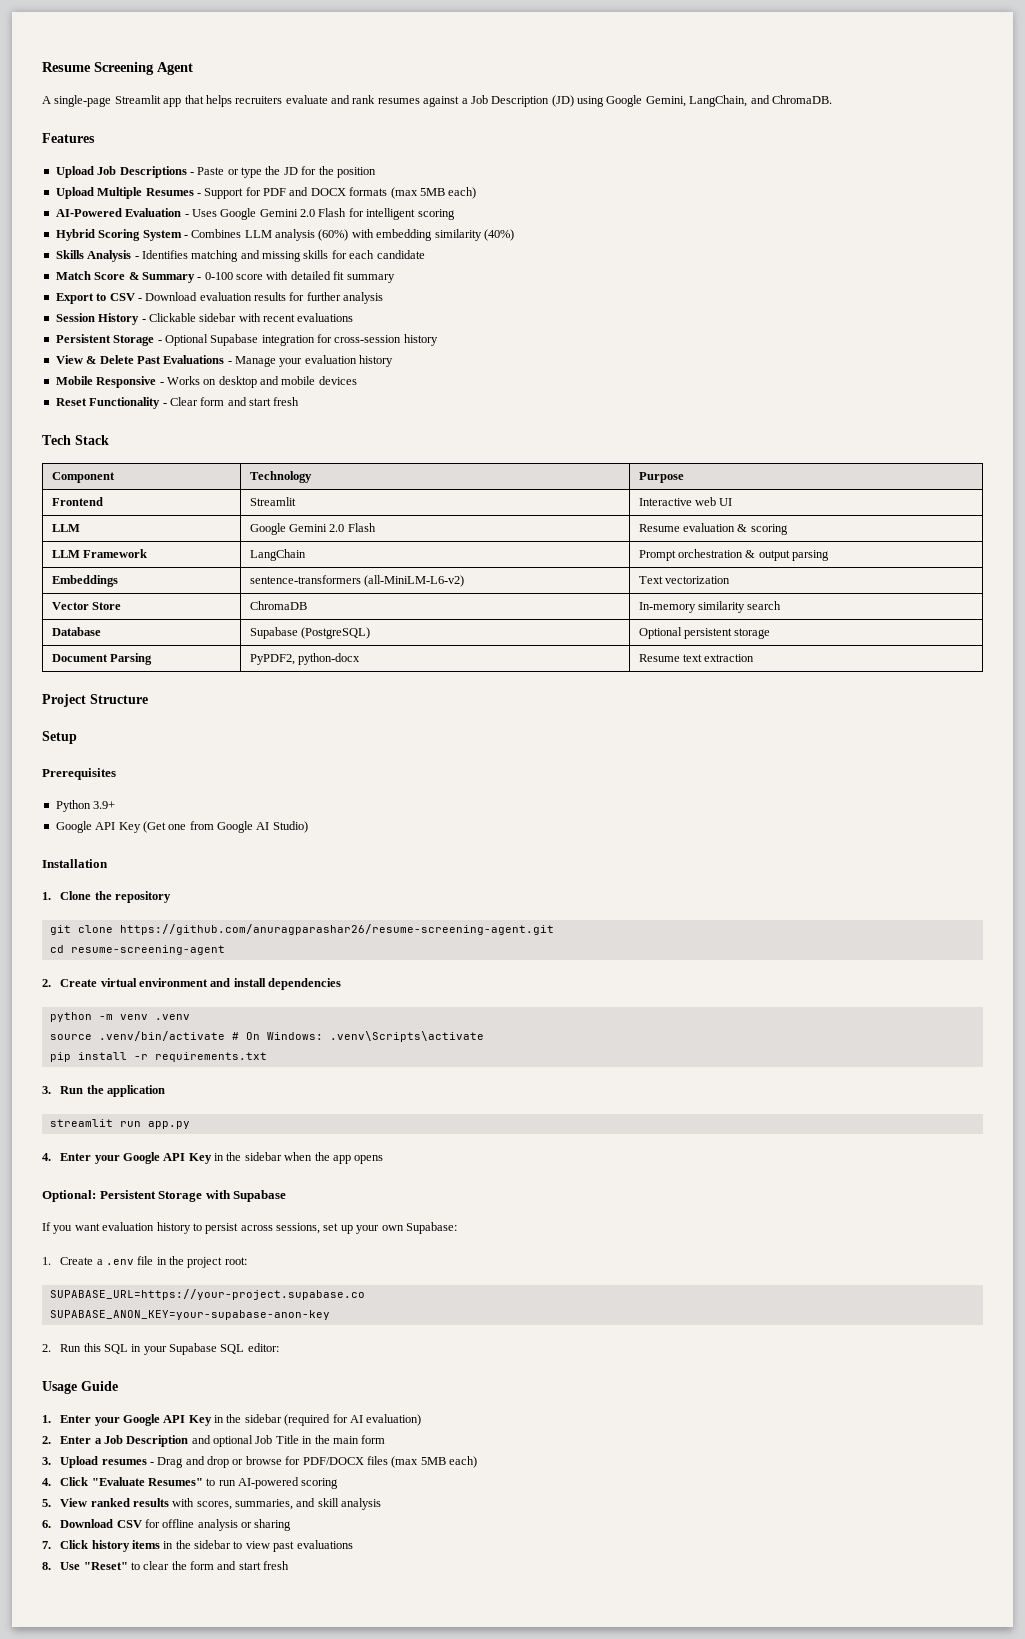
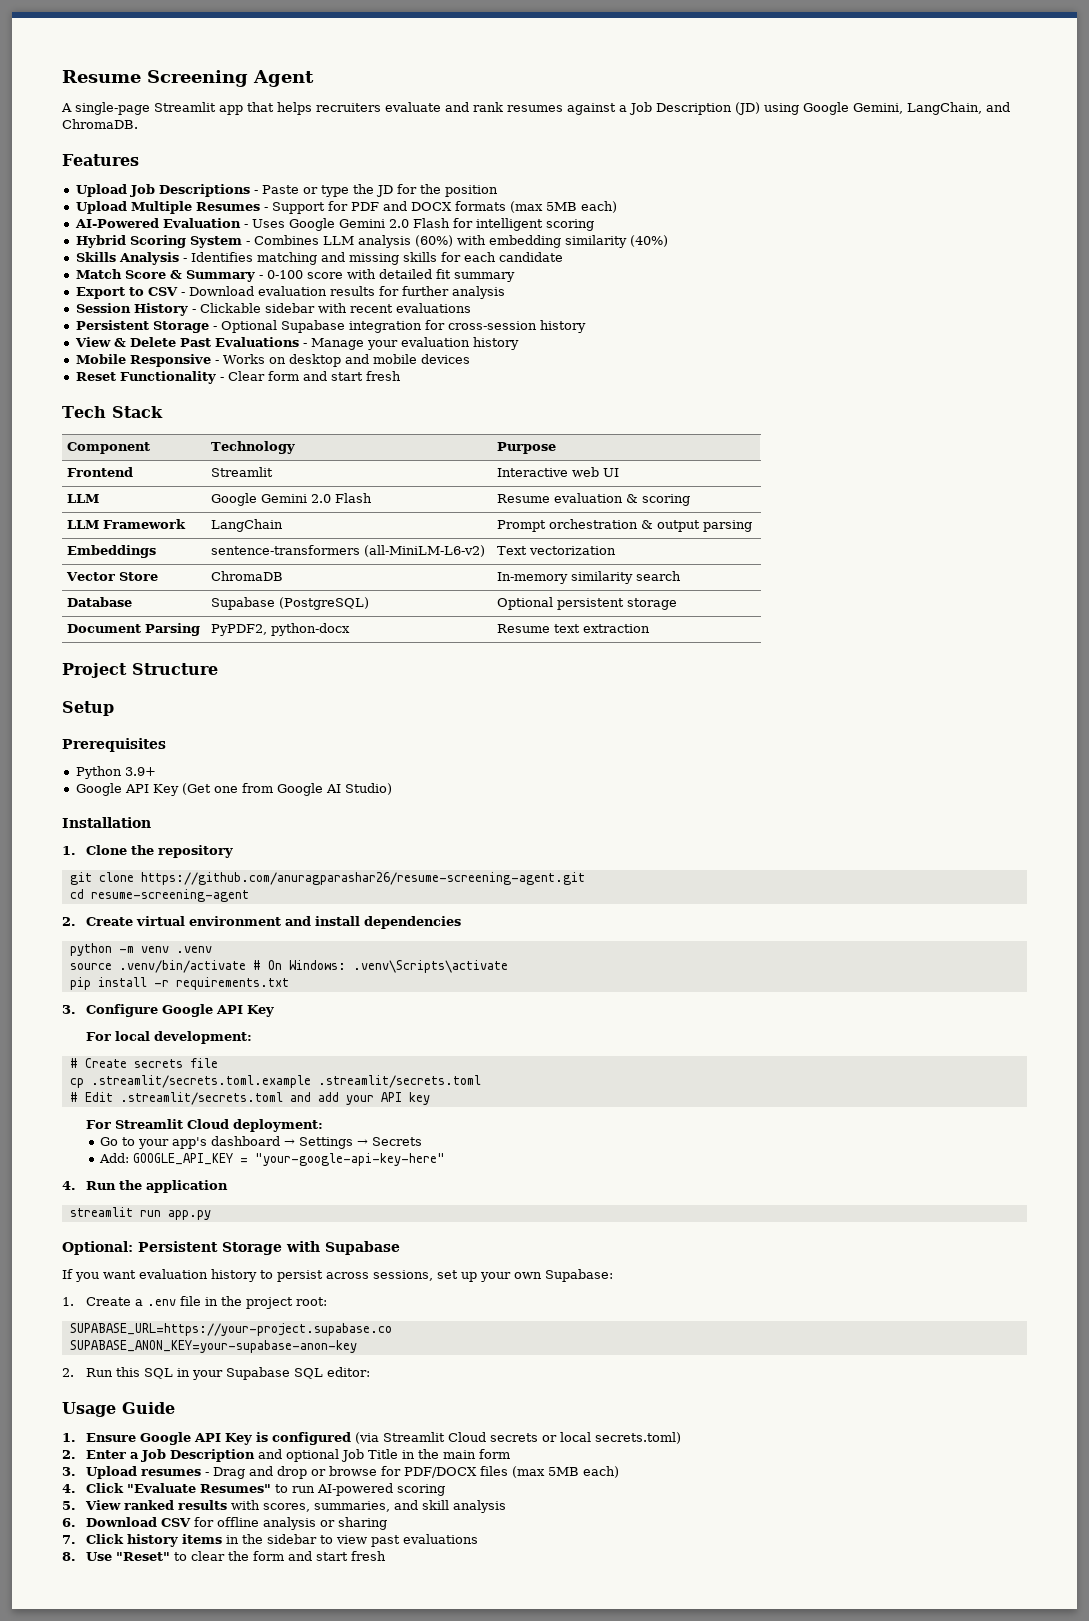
- 3. Run the application
+ 3. Configure Google API Key
+ For local development:
+ # Create secrets file
+ cp .streamlit/secrets.toml.example .streamlit/secrets.toml
+ # Edit .streamlit/secrets.toml and add your API key
+ For Streamlit Cloud deployment:
+ Go to your app's dashboard → Settings → Secrets
+ Add: GOOGLE_API_KEY = "your-google-api-key-here"
+ 4. Run the application
- 4. Enter your Google API Key in the sidebar when the app opens
- 1. Enter your Google API Key in the sidebar (required for AI evaluation)
+ 1. Ensure Google API Key is configured (via Streamlit Cloud secrets or local secrets.toml)

